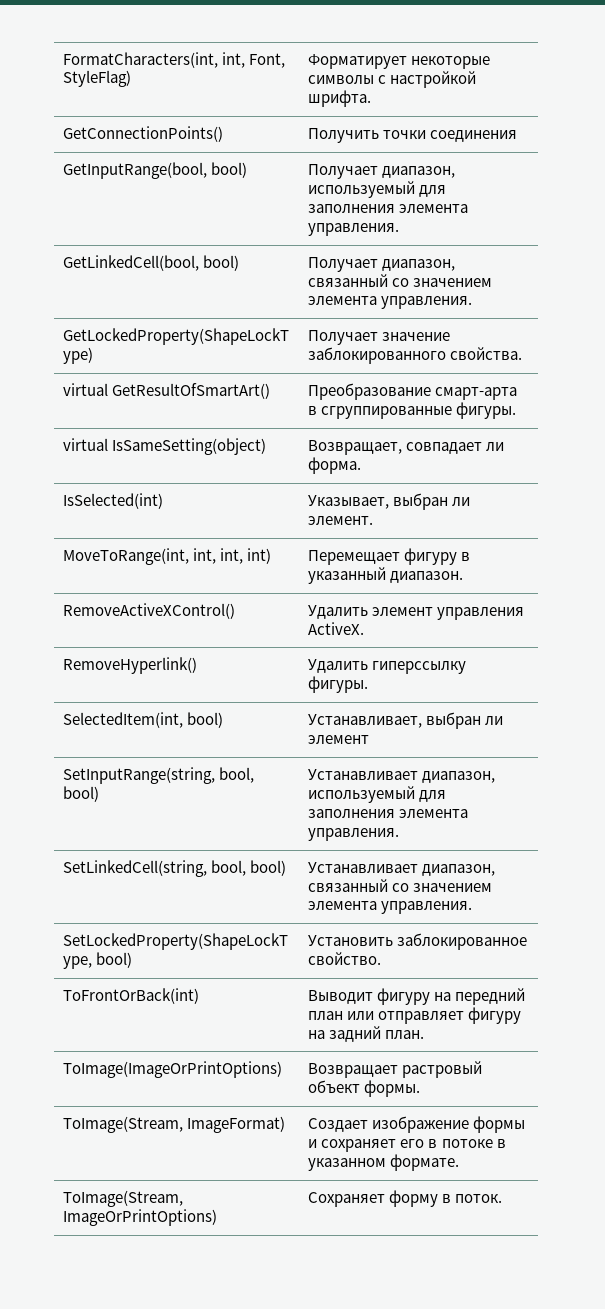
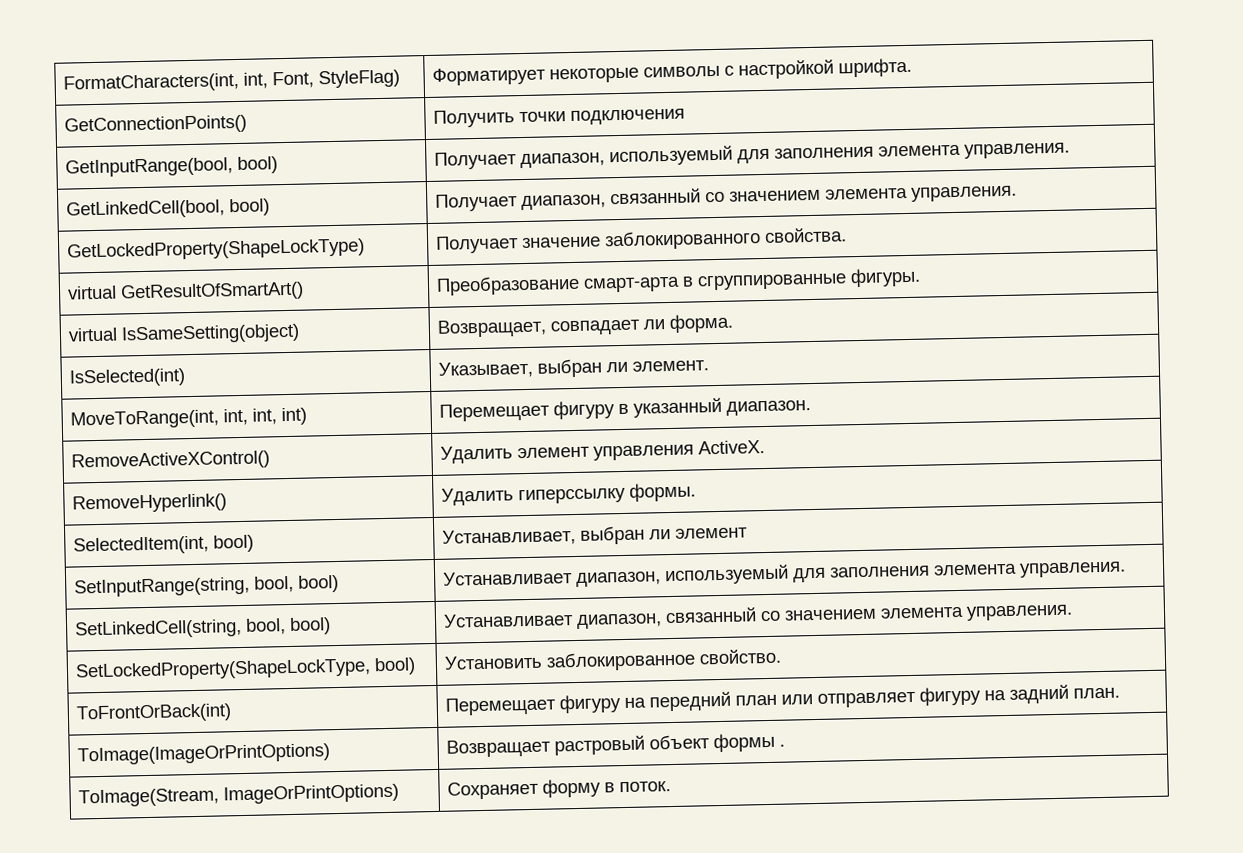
- GetConnectionPoints() | Получить точки соединения
+ GetConnectionPoints() | Получить точки подключения
- RemoveHyperlink() | Удалить гиперссылку фигуры.
+ RemoveHyperlink() | Удалить гиперссылку формы.
- ToFrontOrBack(int) | Выводит фигуру на передний план или отправляет фигуру на задний план.
+ ToFrontOrBack(int) | Перемещает фигуру на передний план или отправляет фигуру на задний план.
- ToImage(ImageOrPrintOptions) | Возвращает растровый объект формы.
- ToImage(Stream, ImageFormat) | Создает изображение формы и сохраняет его в потоке в указанном формате.
+ ToImage(ImageOrPrintOptions) | Возвращает растровый объект формы .

